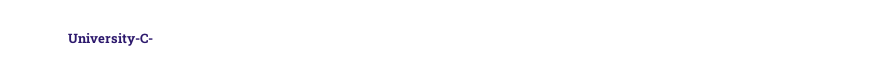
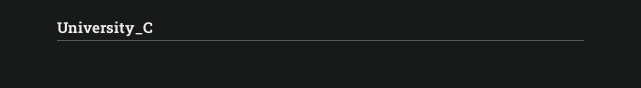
- University-C-
+ University_C

